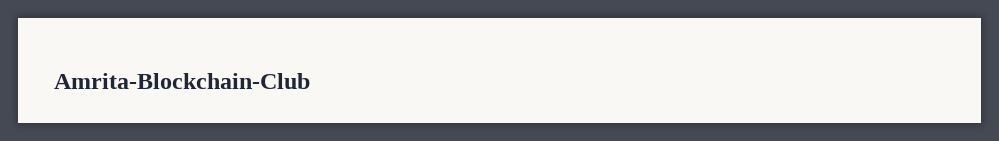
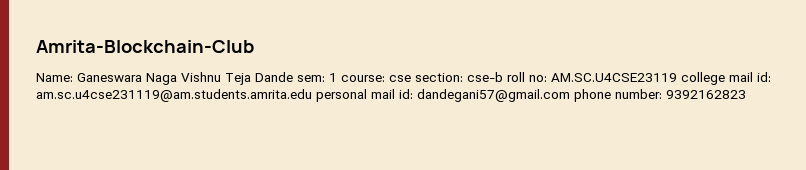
+ Name: Ganeswara Naga Vishnu Teja Dande sem: 1 course: cse section: cse-b roll no: AM.SC.U4CSE23119 college mail id: am.sc.u4cse231119@am.students.amrita.edu personal mail id: dandegani57@gmail.com phone number: 9392162823

